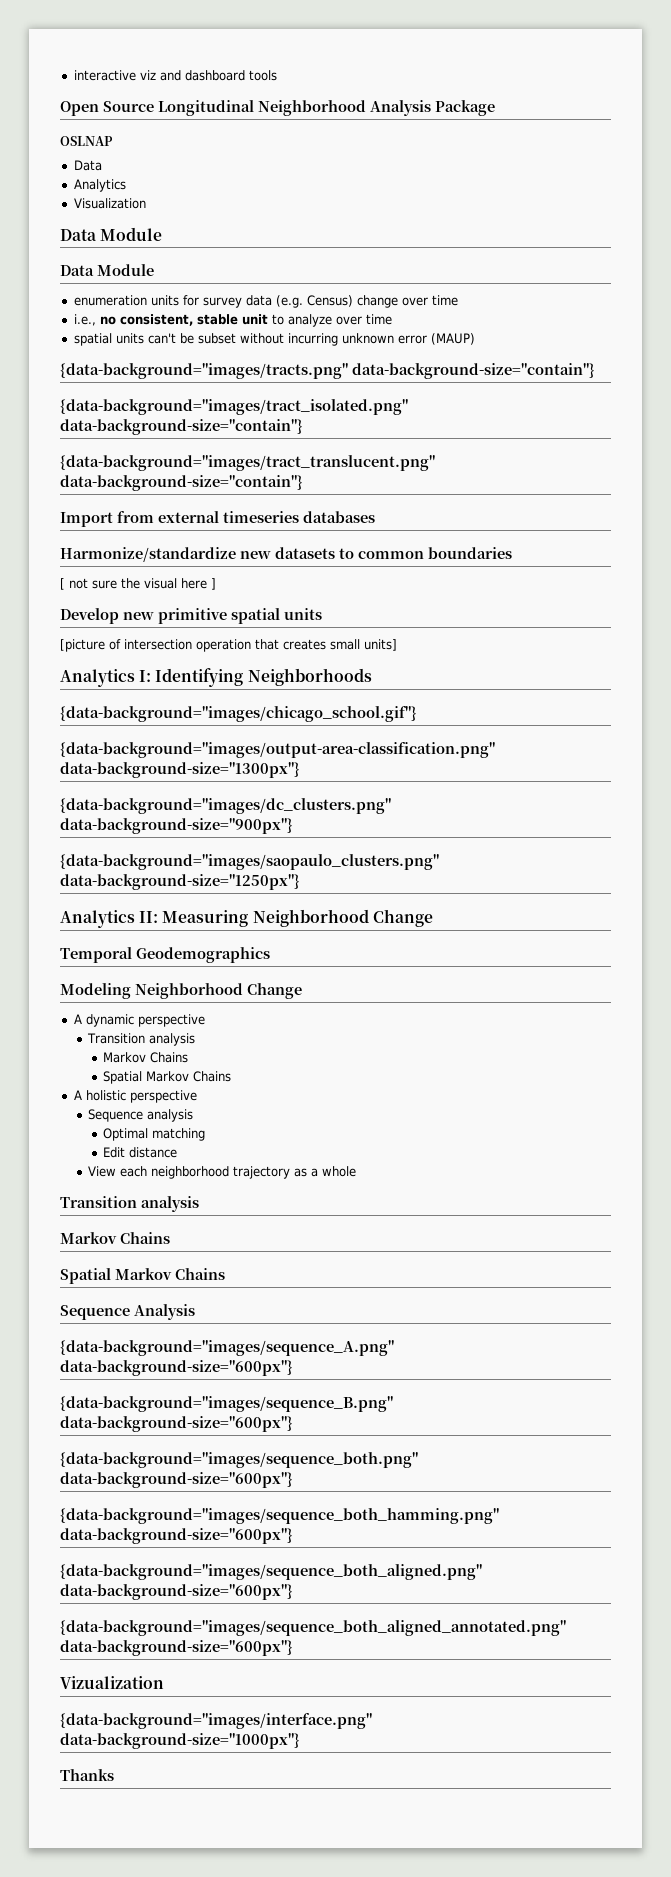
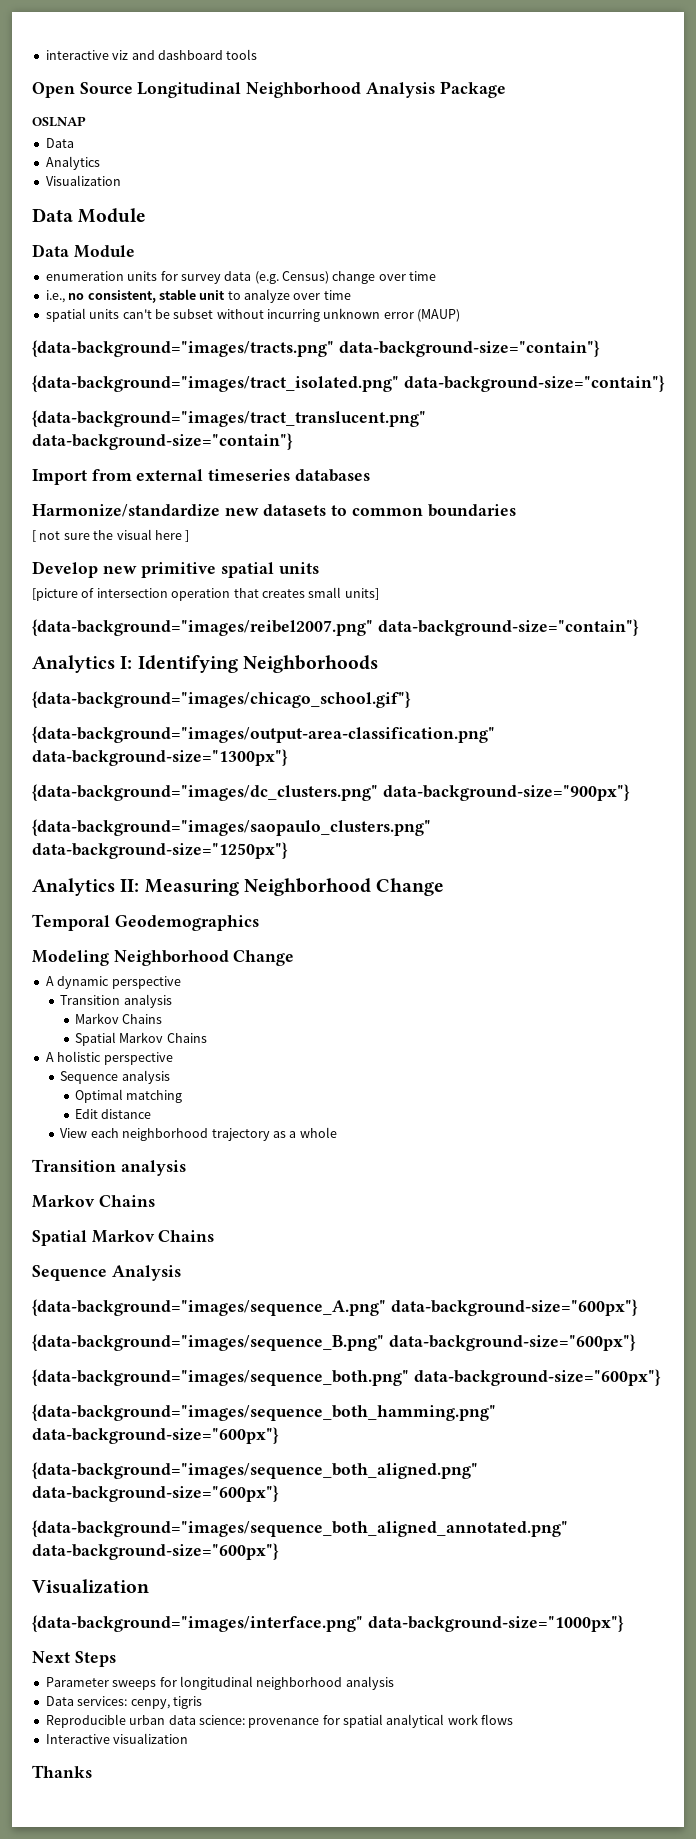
+ {data-background="images/reibel2007.png" data-background-size="contain"}
  {data-background="images/sequence_both_aligned_annotated.png" data-background-size="600px"}
- Vizualization
+ Visualization
+ Next Steps
+ Parameter sweeps for longitudinal neighborhood analysis
+ Data services: cenpy, tigris
+ Reproducible urban data science: provenance for spatial analytical work flows
+ Interactive visualization

